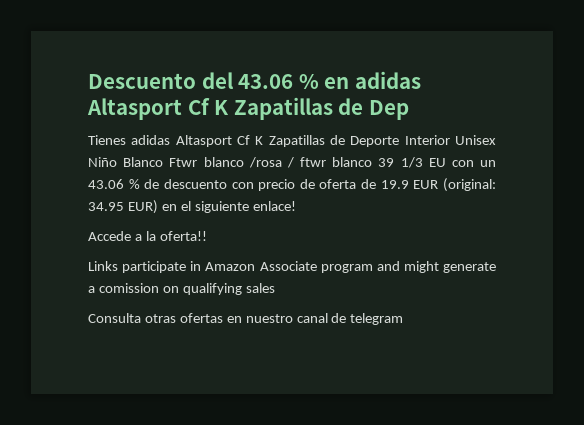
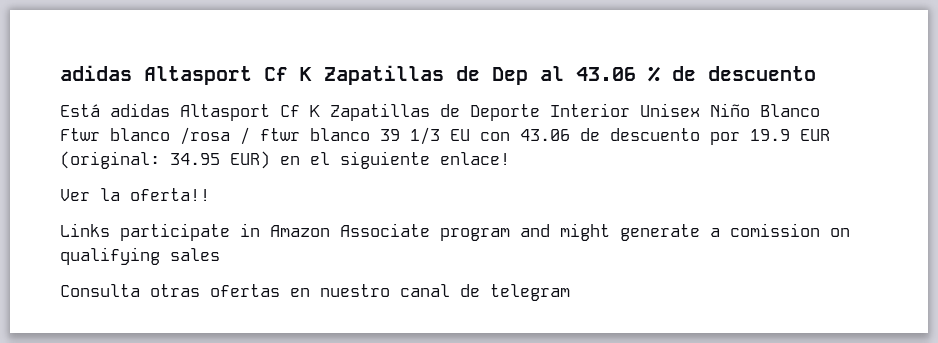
- Descuento del 43.06 % en adidas Altasport Cf K Zapatillas de Dep
- Tienes adidas Altasport Cf K Zapatillas de Deporte Interior Unisex Niño Blanco Ftwr blanco /rosa / ftwr blanco 39 1/3 EU con un 43.06 % de descuento con precio de oferta de 19.9 EUR (original: 34.95 EUR) en el siguiente enlace!
+ adidas Altasport Cf K Zapatillas de Dep al 43.06 % de descuento
+ Está adidas Altasport Cf K Zapatillas de Deporte Interior Unisex Niño Blanco Ftwr blanco /rosa / ftwr blanco 39 1/3 EU con 43.06 de descuento por 19.9 EUR (original: 34.95 EUR) en el siguiente enlace!
- Accede a la oferta!!
+ Ver la oferta!!

